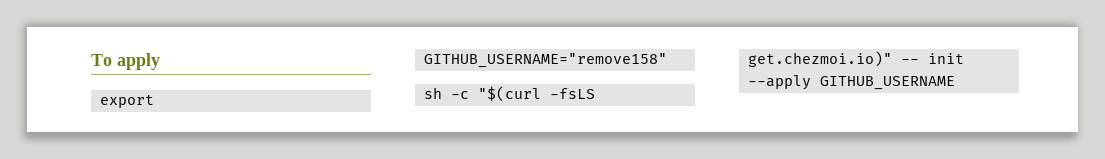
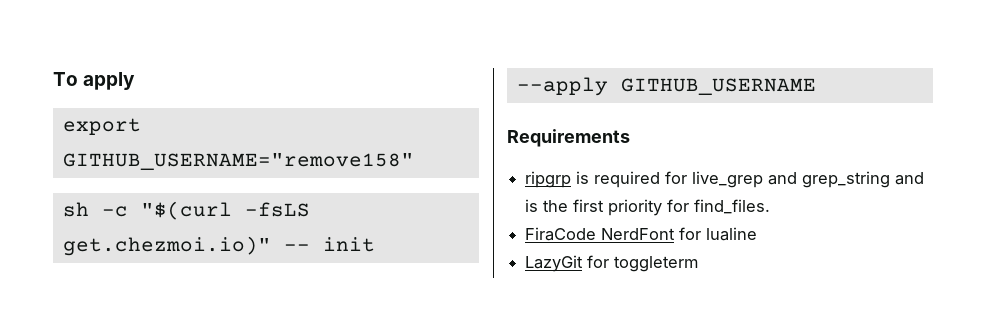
+ Requirements
+ ripgrp is required for live_grep and grep_string and is the first priority for find_files.
+ FiraCode NerdFont for lualine
+ LazyGit for toggleterm

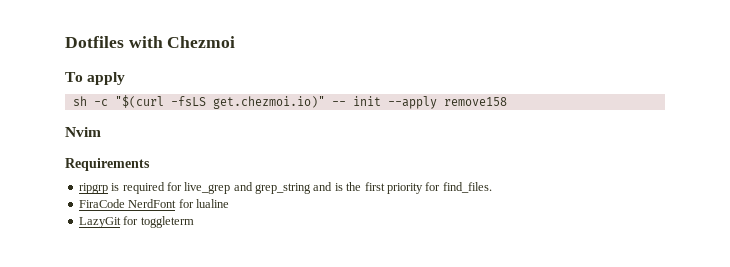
+ Dotfiles with Chezmoi
- export GITHUB_USERNAME="remove158"
- sh -c "$(curl -fsLS get.chezmoi.io)" -- init --apply GITHUB_USERNAME
+ sh -c "$(curl -fsLS get.chezmoi.io)" -- init --apply remove158
+ Nvim

